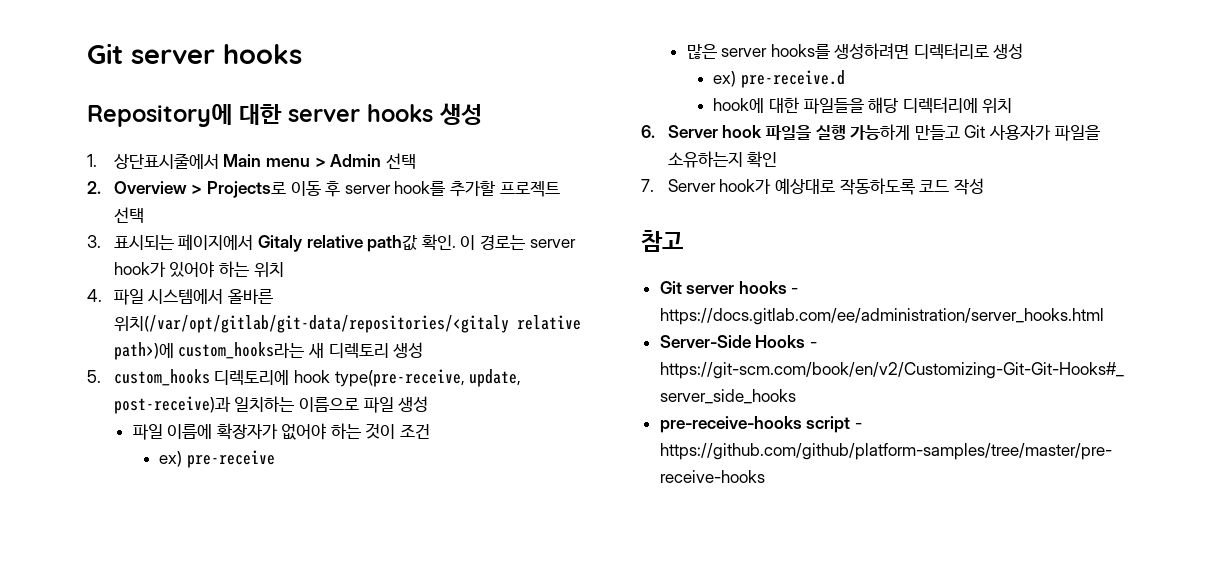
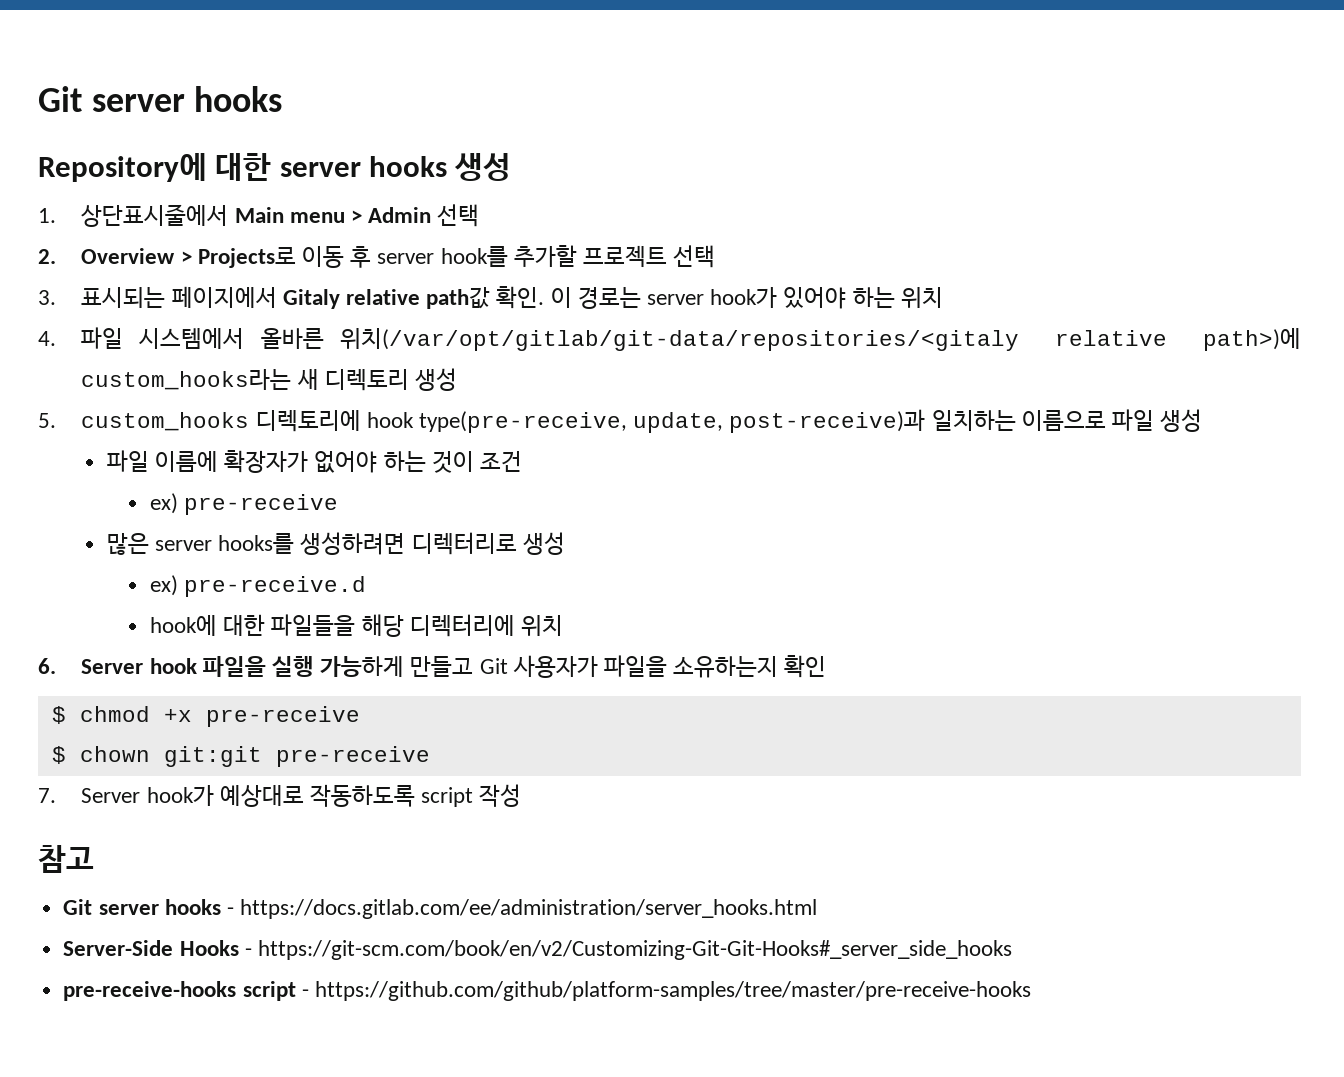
+ $ chmod +x pre-receive
+ $ chown git:git pre-receive
- 7. Server hook가 예상대로 작동하도록 코드 작성
+ 7. Server hook가 예상대로 작동하도록 script 작성

